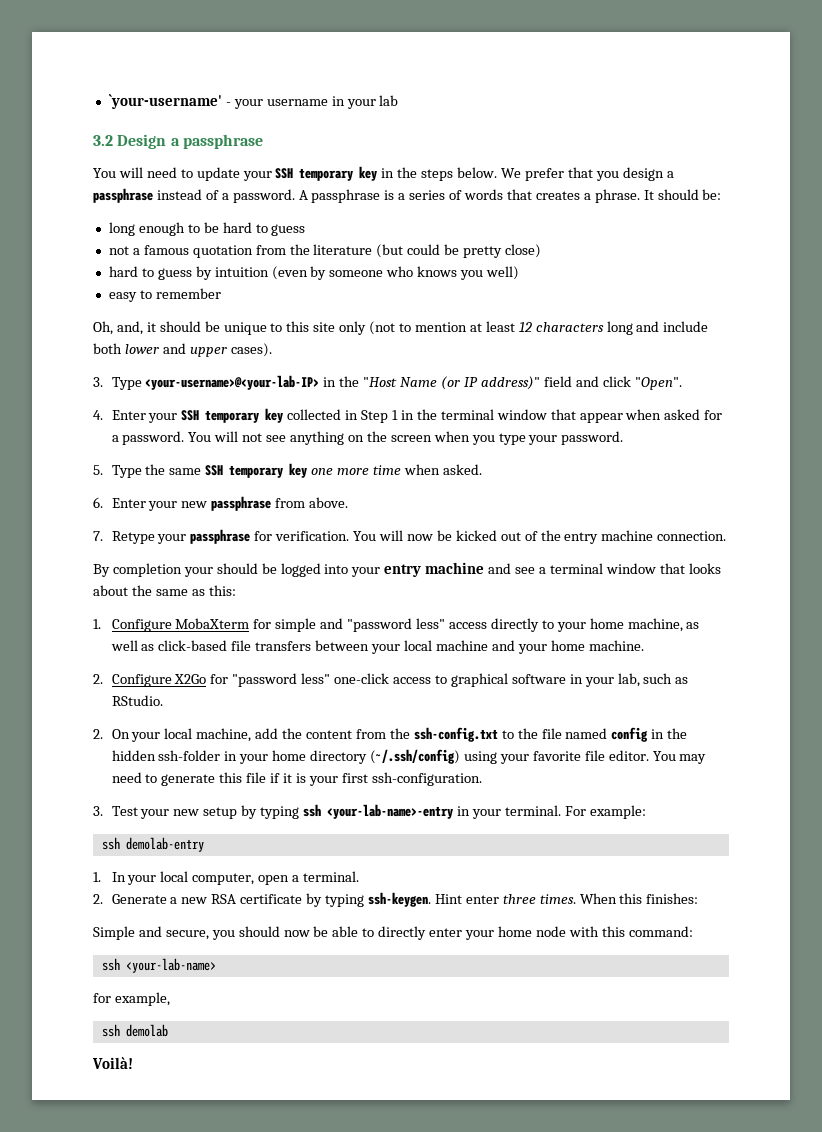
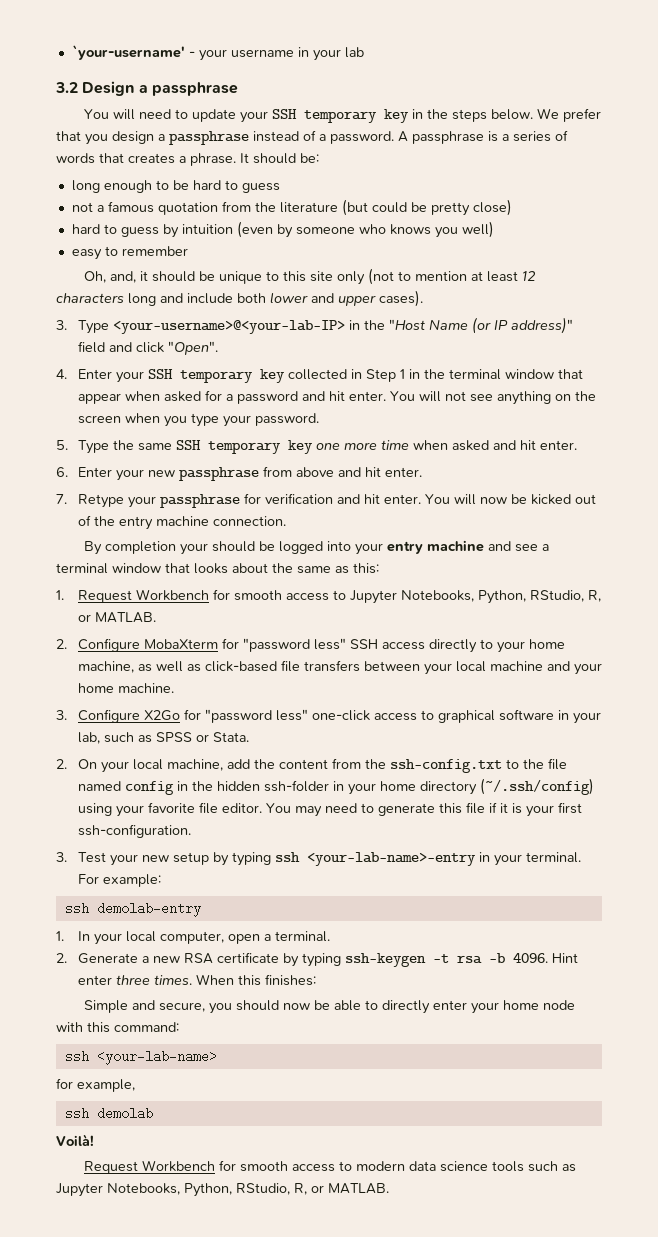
- 4. Enter your SSH temporary key collected in Step 1 in the terminal window that appear when asked for a password.
+ 4. Enter your SSH temporary key collected in Step 1 in the terminal window that appear when asked for a password and hit enter.
- 5. Type the same SSH temporary key one more time when asked.
+ 5. Type the same SSH temporary key one more time when asked and hit enter.
- 6. Enter your new passphrase from above.
+ 6. Enter your new passphrase from above and hit enter.
- 7. Retype your passphrase for verification.
+ 7. Retype your passphrase for verification and hit enter.
- 1. Configure MobaXterm for simple and "password less" access directly to your home machine, as well as click-based file transfers between your local machine and your home machine.
+ 1. Request Workbench for smooth access to Jupyter Notebooks, Python, RStudio, R, or MATLAB.
+ 2. Configure MobaXterm for "password less" SSH access directly to your home machine, as well as click-based file transfers between your local machine and your home machine.
- 2. Configure X2Go for "password less" one-click access to graphical software in your lab, such as RStudio.
+ 3. Configure X2Go for "password less" one-click access to graphical software in your lab, such as SPSS or Stata.
- 2. Generate a new RSA certificate by typing ssh-keygen.
+ 2. Generate a new RSA certificate by typing ssh-keygen -t rsa -b 4096.
+ Request Workbench for smooth access to modern data science tools such as Jupyter Notebooks, Python, RStudio, R, or MATLAB.

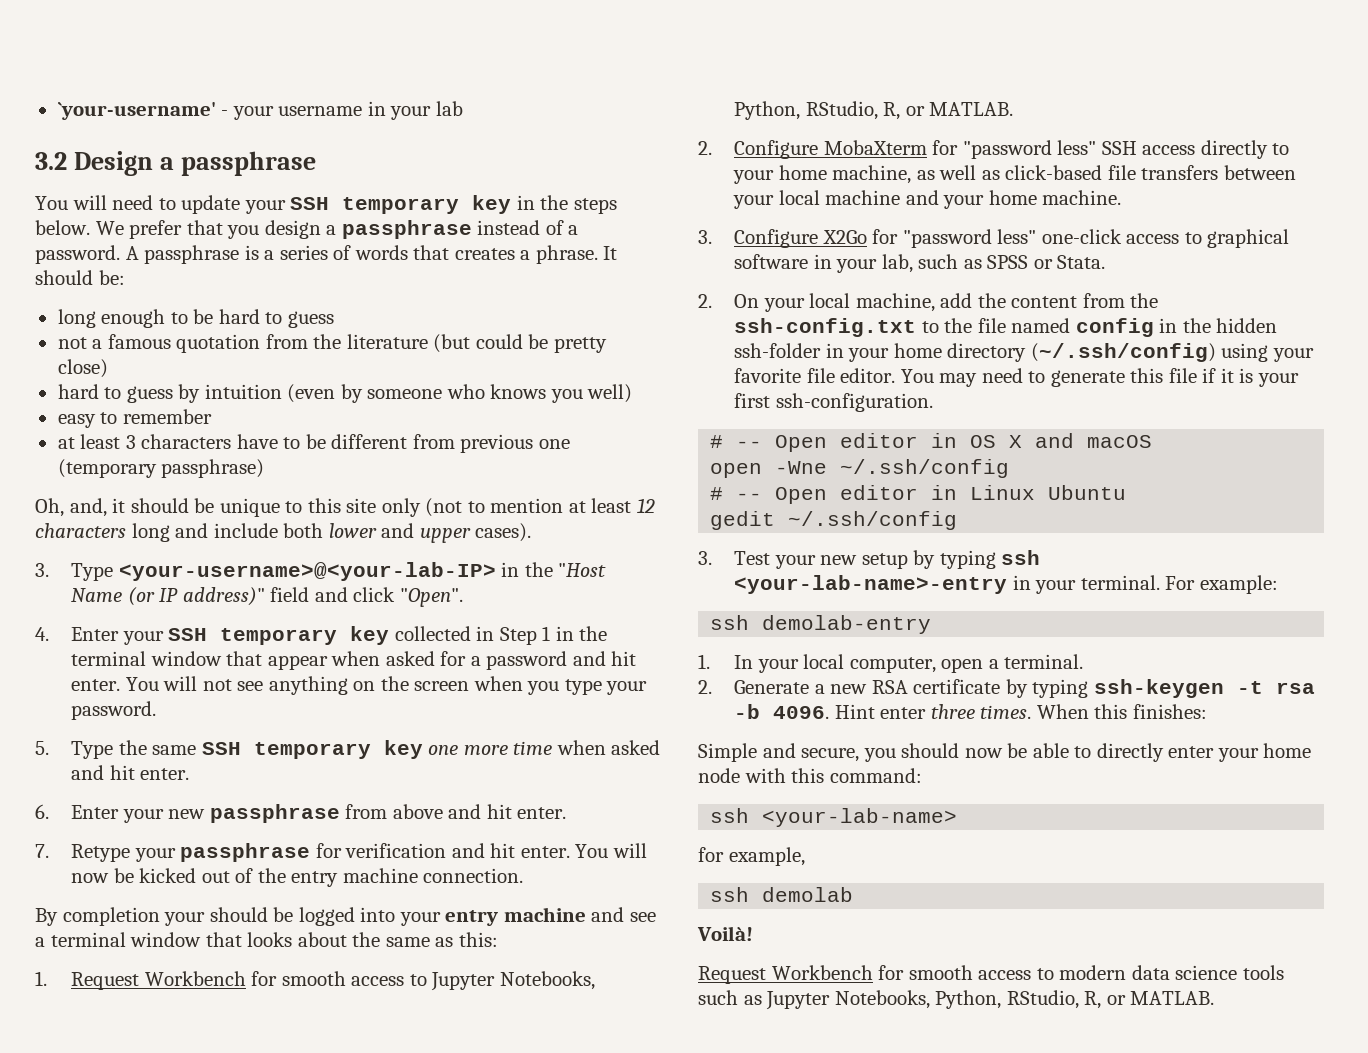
+ at least 3 characters have to be different from previous one (temporary passphrase)
+ # -- Open editor in OS X and macOS
+ open -Wne ~/.ssh/config
+ # -- Open editor in Linux Ubuntu
+ gedit ~/.ssh/config

